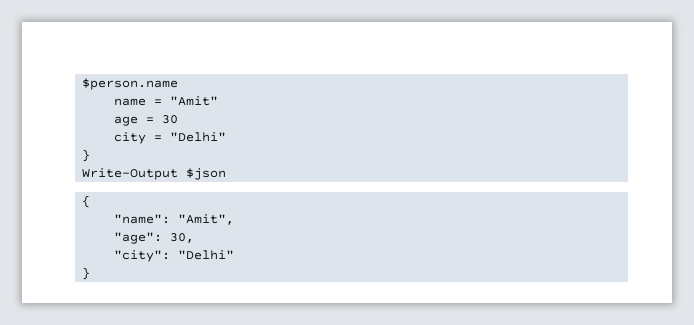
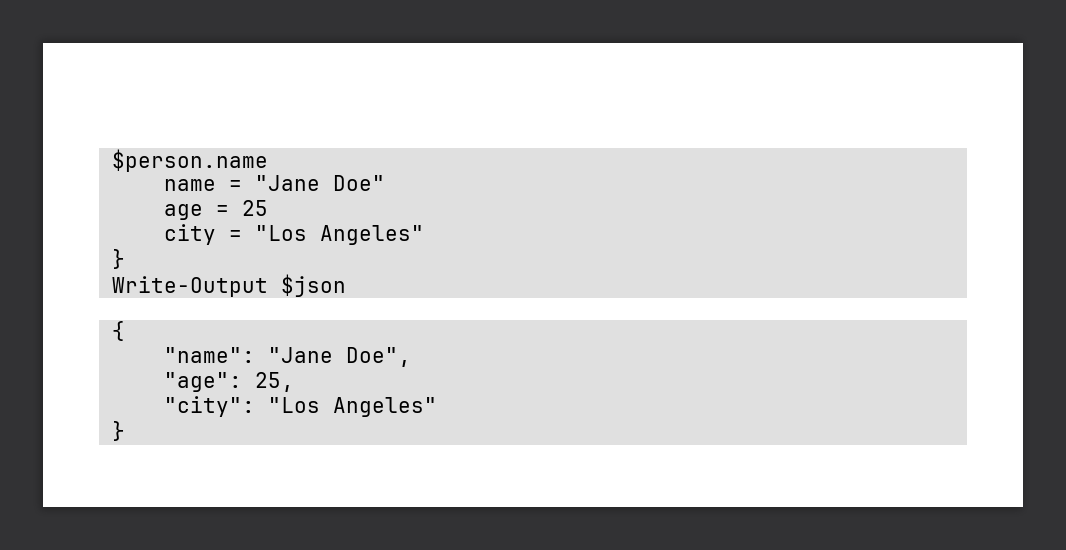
- name = "Amit"
+ name = "Jane Doe"
- age = 30
+ age = 25
- city = "Delhi"
+ city = "Los Angeles"
- "name": "Amit",
+ "name": "Jane Doe",
- "age": 30,
+ "age": 25,
- "city": "Delhi"
+ "city": "Los Angeles"

